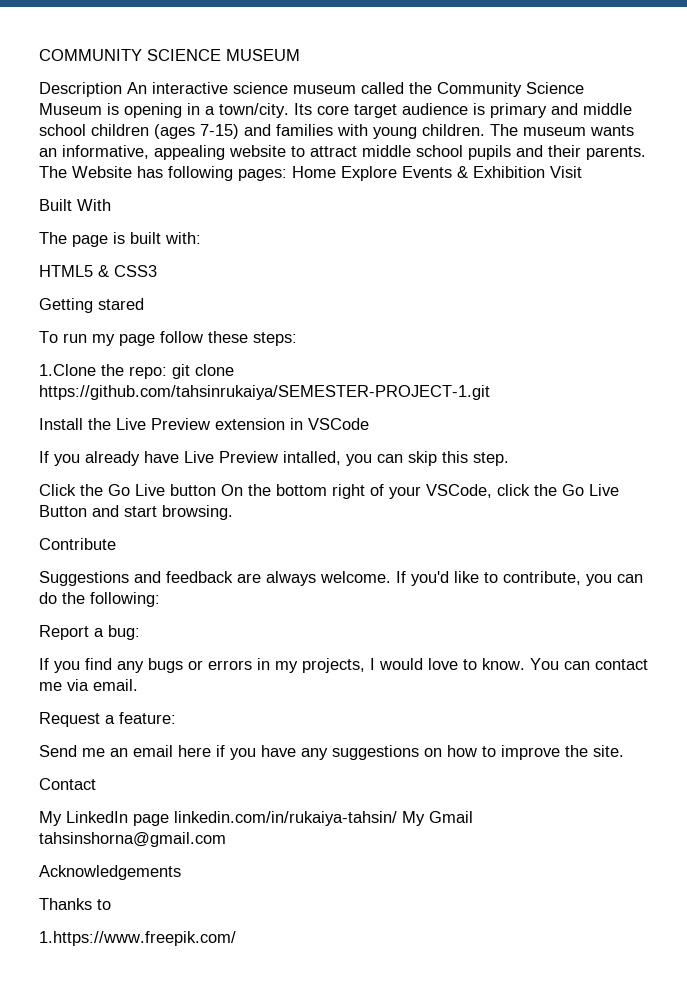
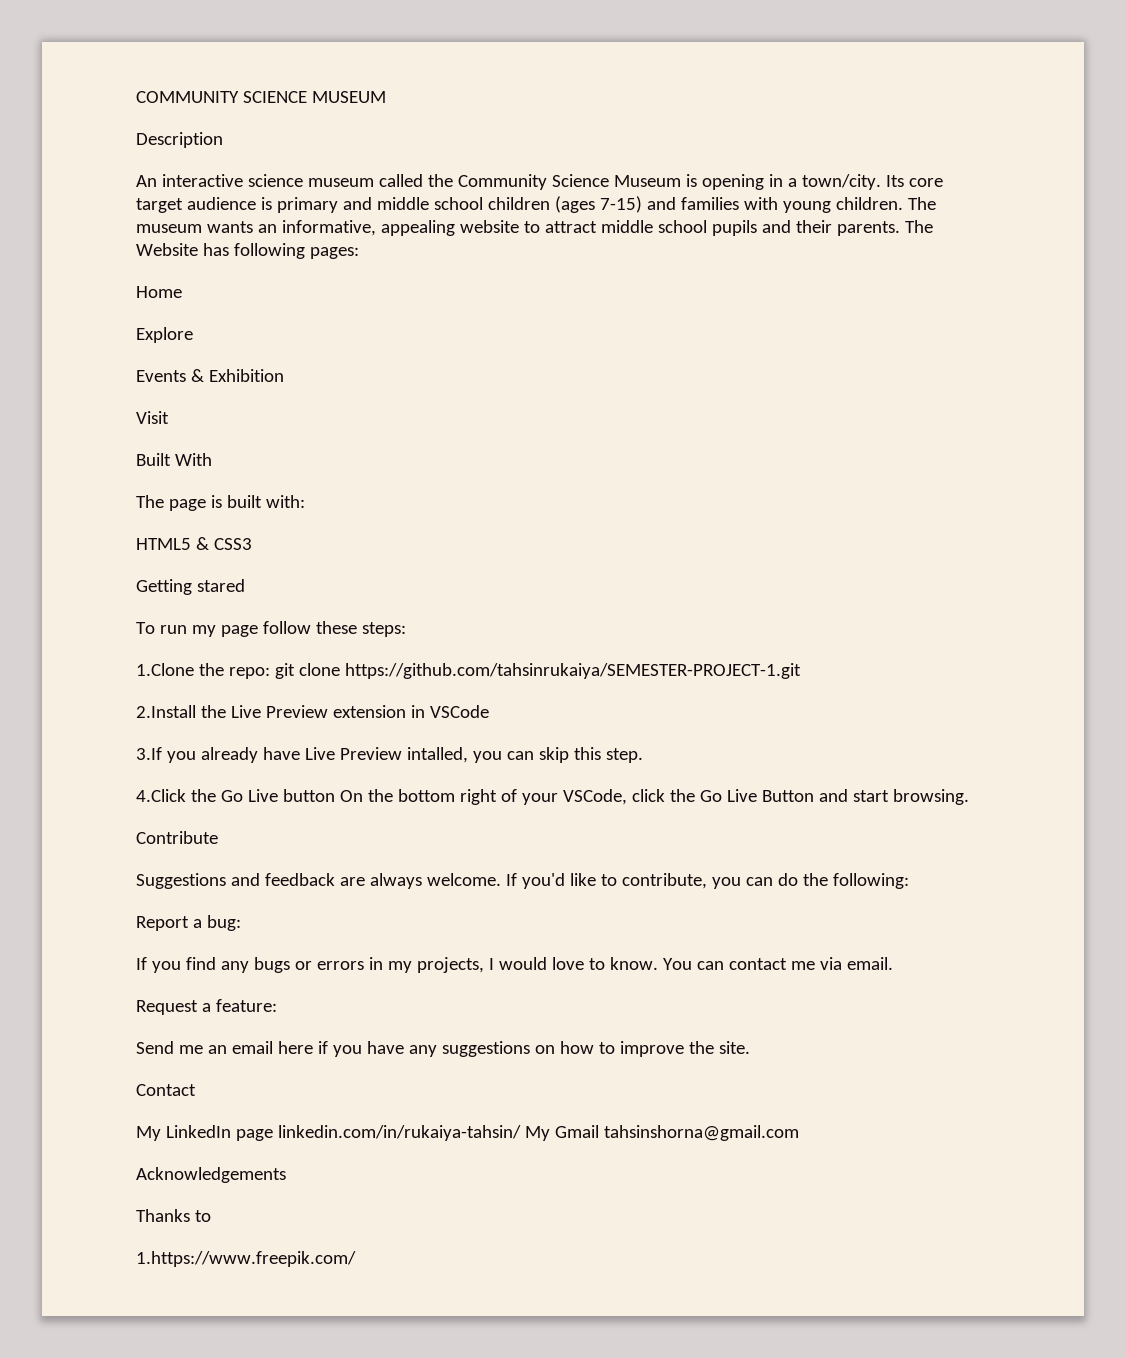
- Description An interactive science museum called the Community Science Museum is opening in a town/city.
+ Description
+ An interactive science museum called the Community Science Museum is opening in a town/city.
- The Website has following pages: Home Explore Events & Exhibition Visit
+ The Website has following pages:
+ Home
+ Explore
+ Events & Exhibition
+ Visit
- Install the Live Preview extension in VSCode
+ 2.Install the Live Preview extension in VSCode
- If you already have Live Preview intalled, you can skip this step.
+ 3.If you already have Live Preview intalled, you can skip this step.
- Click the Go Live button On the bottom right of your VSCode, click the Go Live Button and start browsing.
+ 4.Click the Go Live button On the bottom right of your VSCode, click the Go Live Button and start browsing.

